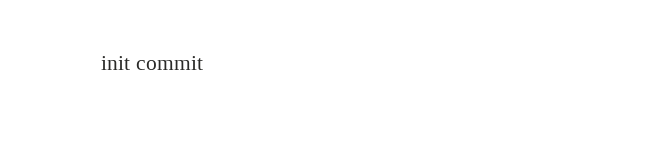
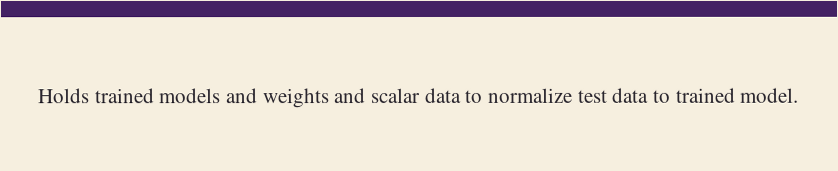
- init commit
+ Holds trained models and weights and scalar data to normalize test data to trained model.

